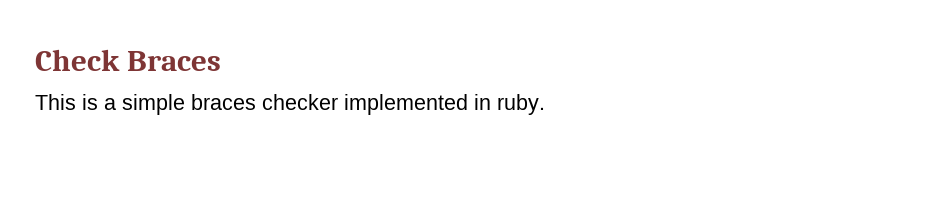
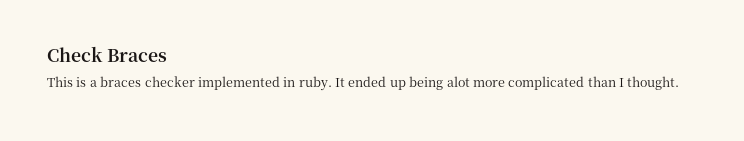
- This is a simple braces checker implemented in ruby.
+ This is a braces checker implemented in ruby.
+ It ended up being alot more complicated than I thought.

